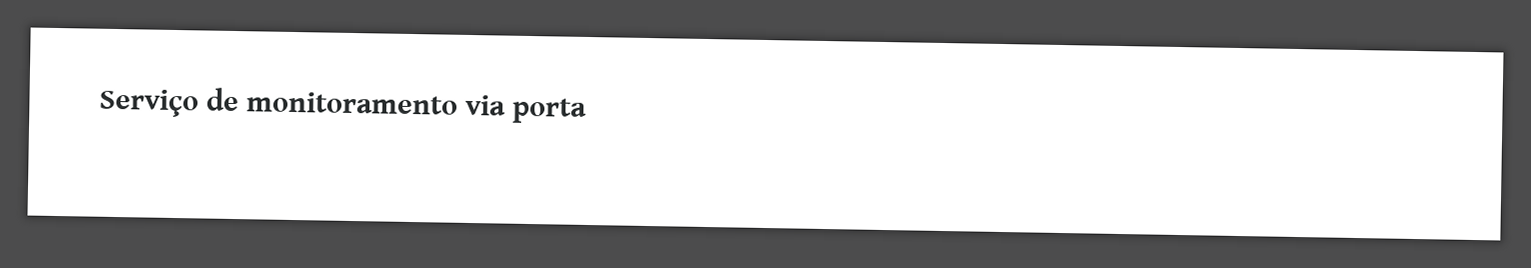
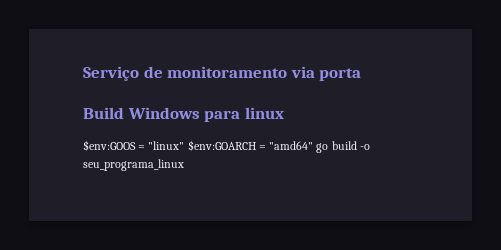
+ Build Windows para linux
+ $env:GOOS = "linux" $env:GOARCH = "amd64" go build -o seu_programa_linux

